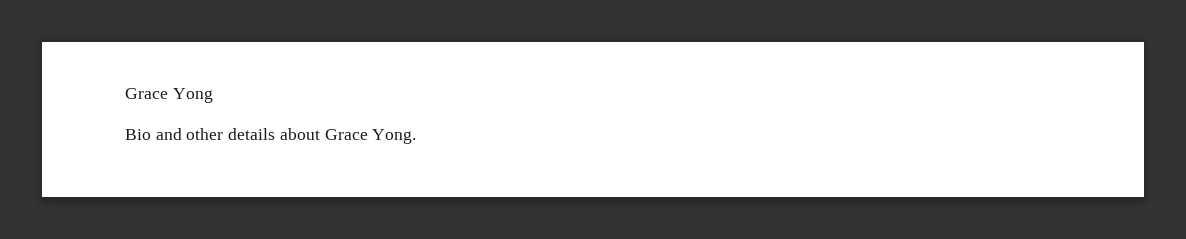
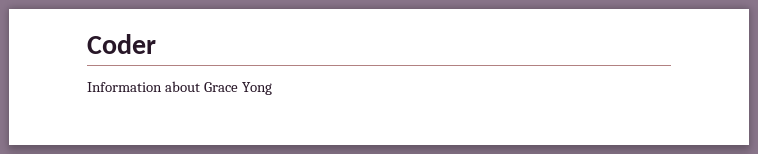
- Grace Yong
+ Coder
+ Information about Grace Yong
- Bio and other details about Grace Yong.

